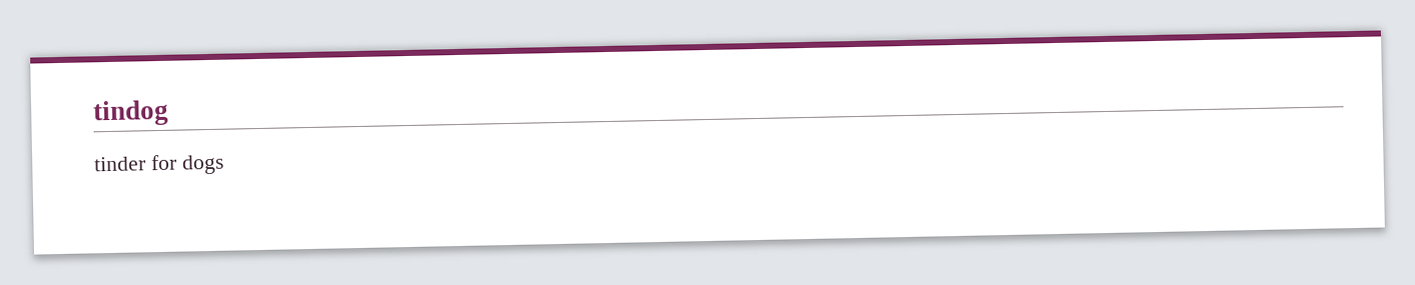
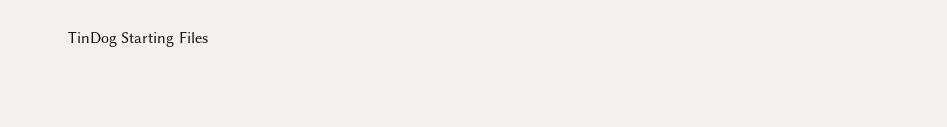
- tindog
- tinder for dogs
+ TinDog Starting Files

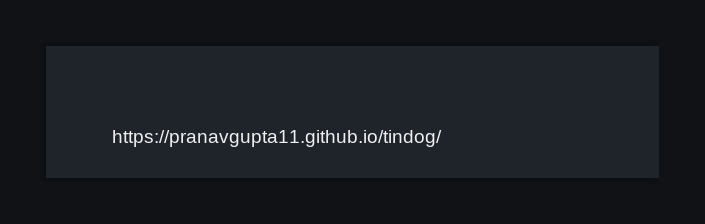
- TinDog Starting Files
+ https://pranavgupta11.github.io/tindog/

